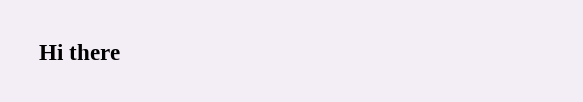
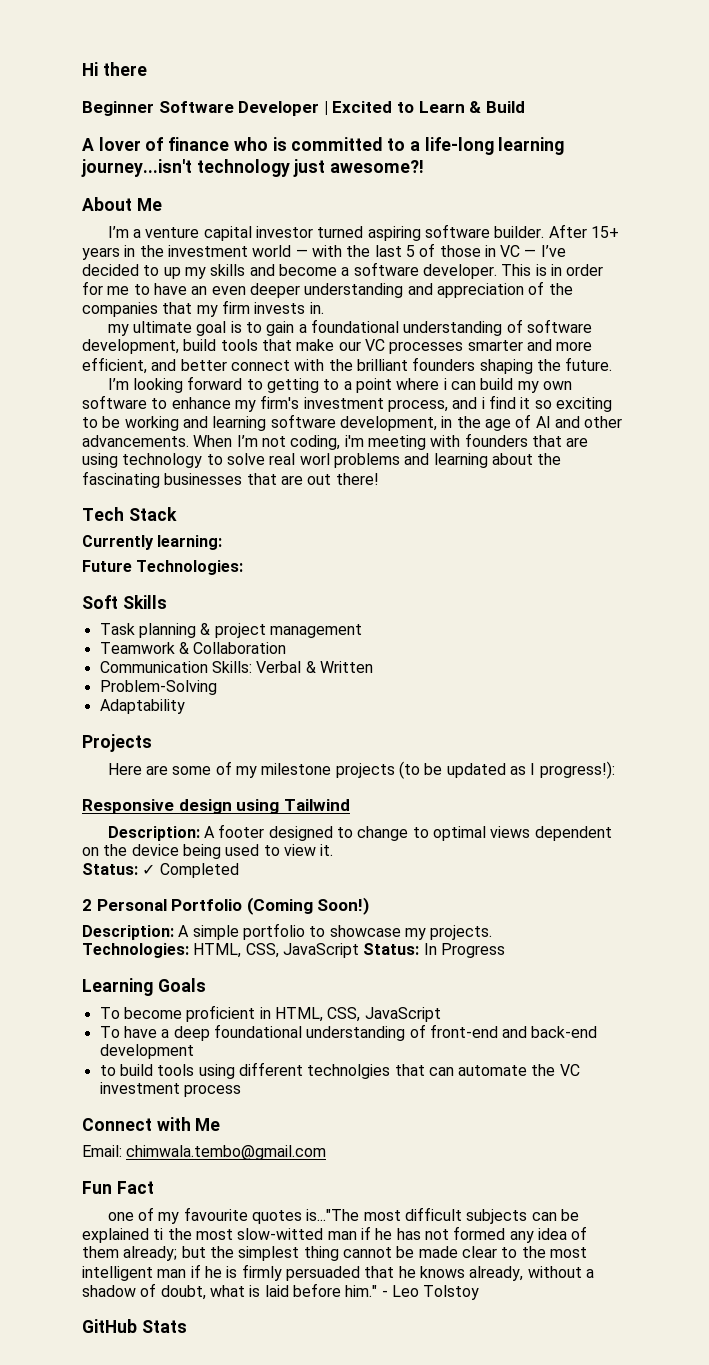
+ Beginner Software Developer | Excited to Learn & Build
+ A lover of finance who is committed to a life-long learning journey...isn't technology just awesome?!
+ About Me
+ I’m a venture capital investor turned aspiring software builder. After 15+ years in the investment world — with the last 5 of those in VC — I’ve decided to up my skills and become a software developer. This is in order for me to have an even deeper understanding and appreciation of the companies that my firm invests in.
+ my ultimate goal is to gain a foundational understanding of software development, build tools that make our VC processes smarter and more efficient, and better connect with the brilliant founders shaping the future.
+ I’m looking forward to getting to a point where i can build my own software to enhance my firm's investment process, and i find it so exciting to be working and learning software development, in the age of AI and other advancements. When I’m not coding, i'm meeting with founders that are using technology to solve real worl problems and learning about the fascinating businesses that are out there!
+ Tech Stack
+ Currently learning:
+ Future Technologies:
+ Soft Skills
+ Task planning & project management
+ Teamwork & Collaboration
+ Communication Skills: Verbal & Written
+ Problem-Solving
+ Adaptability
+ Projects
+ Here are some of my milestone projects (to be updated as I progress!):
+ Responsive design using Tailwind
+ Description: A footer designed to change to optimal views dependent on the device being used to view it.
+ Status: ✓ Completed
+ 2 Personal Portfolio (Coming Soon!)
+ Description: A simple portfolio to showcase my projects.
+ Technologies: HTML, CSS, JavaScript Status: In Progress
+ Learning Goals
+ To become proficient in HTML, CSS, JavaScript
+ To have a deep foundational understanding of front-end and back-end development
+ to build tools using different technolgies that can automate the VC investment process
+ Connect with Me
+ Email: chimwala.tembo@gmail.com
+ Fun Fact
+ one of my favourite quotes is..."The most difficult subjects can be explained ti the most slow-witted man if he has not formed any idea of them already; but the simplest thing cannot be made clear to the most intelligent man if he is firmly persuaded that he knows already, without a shadow of doubt, what is laid before him." - Leo Tolstoy
+ GitHub Stats

